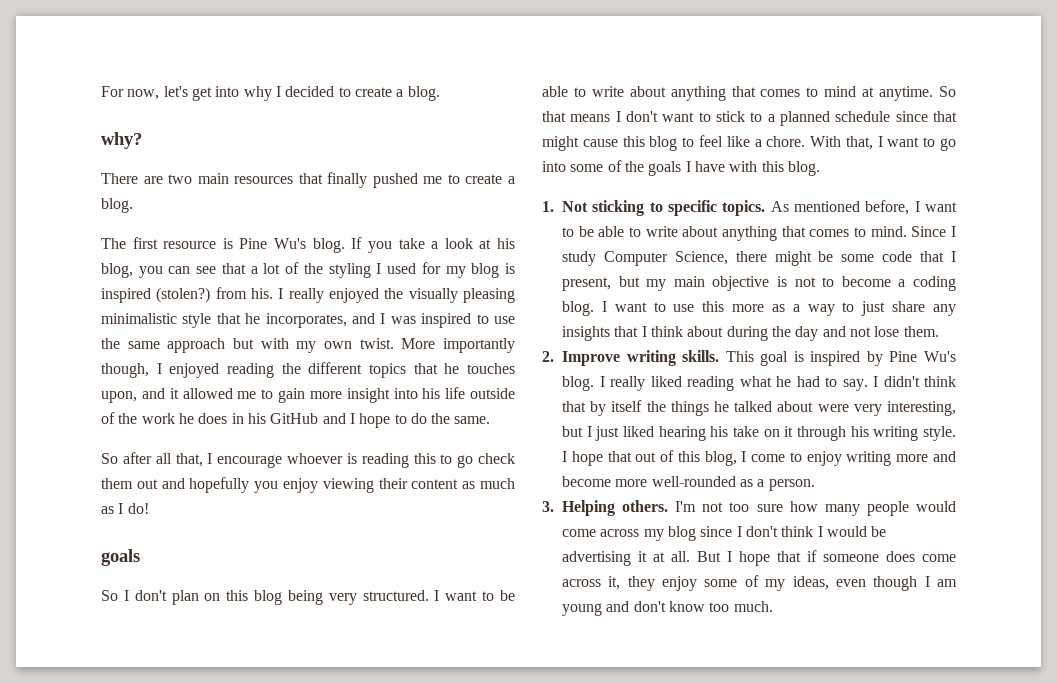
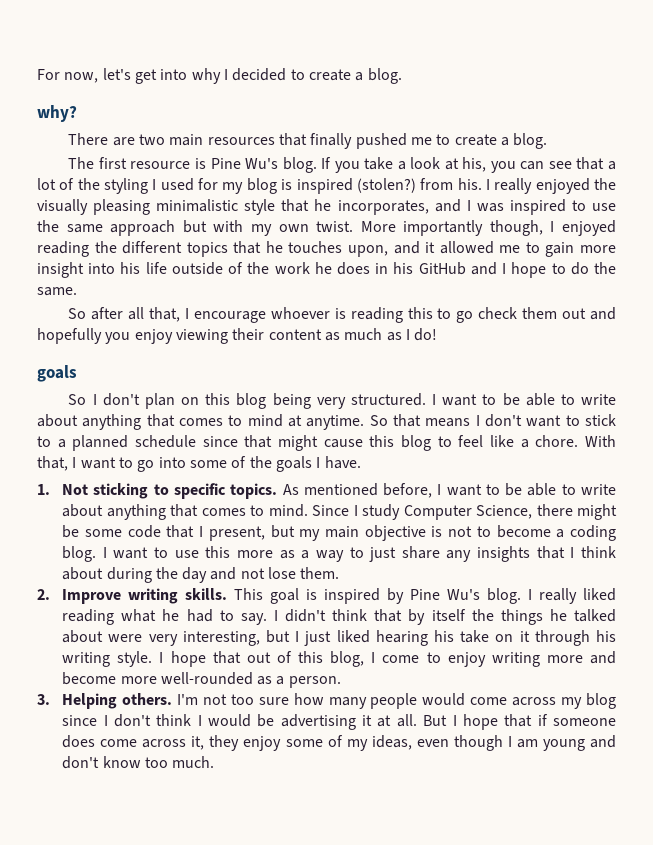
- If you take a look at his blog, you can see that a lot of the styling I used for my blog is inspired (stolen?) from his.
+ If you take a look at his, you can see that a lot of the styling I used for my blog is inspired (stolen?) from his.
- With that, I want to go into some of the goals I have with this blog.
+ With that, I want to go into some of the goals I have.

